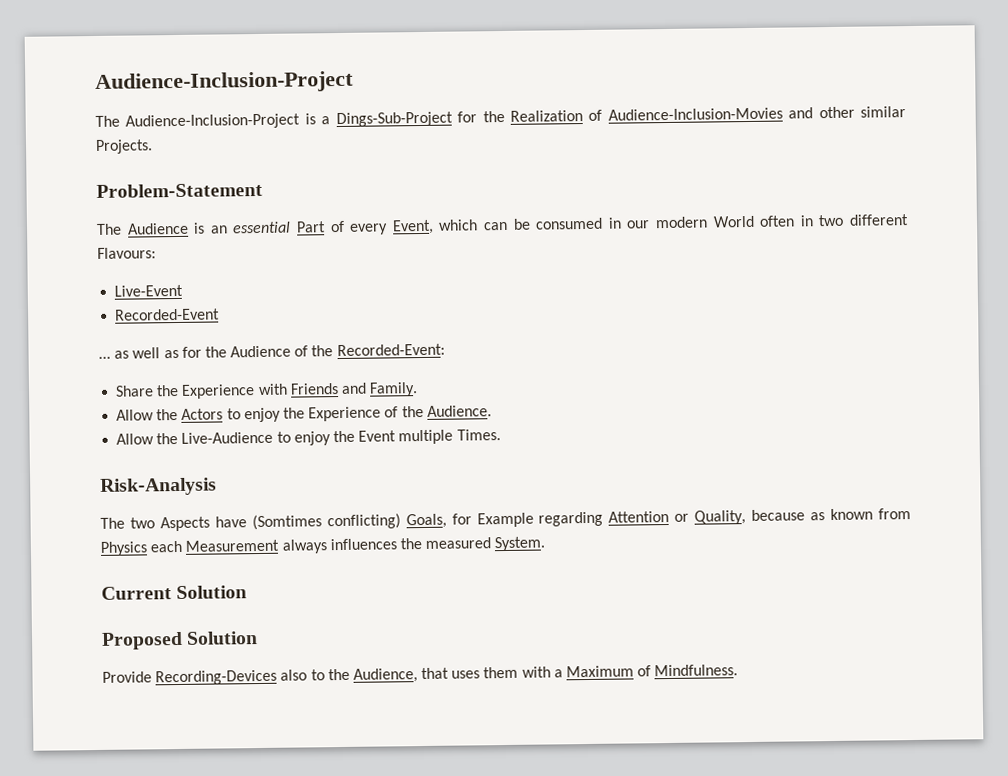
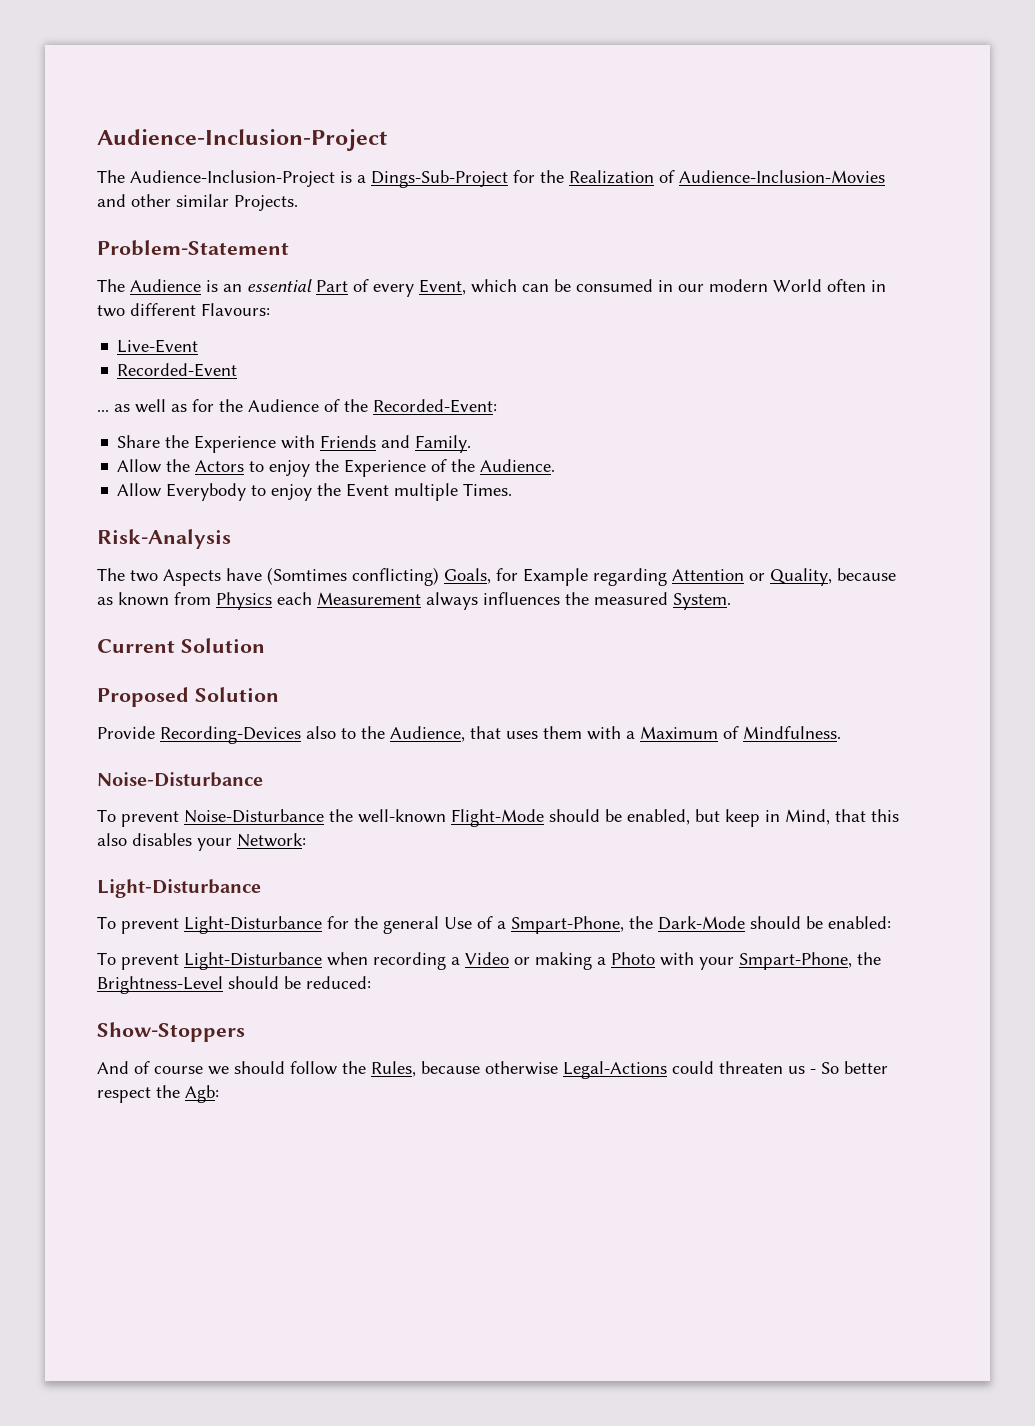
- Allow the Live-Audience to enjoy the Event multiple Times.
+ Allow Everybody to enjoy the Event multiple Times.
  Provide Recording-Devices also to the Audience, that uses them with a Maximum of Mindfulness.
+ Noise-Disturbance
+ To prevent Noise-Disturbance the well-known Flight-Mode should be enabled, but keep in Mind, that this also disables your Network:
+ Light-Disturbance
+ To prevent Light-Disturbance for the general Use of a Smpart-Phone, the Dark-Mode should be enabled:
+ To prevent Light-Disturbance when recording a Video or making a Photo with your Smpart-Phone, the Brightness-Level should be reduced:
+ Show-Stoppers
+ And of course we should follow the Rules, because otherwise Legal-Actions could threaten us - So better respect the Agb:

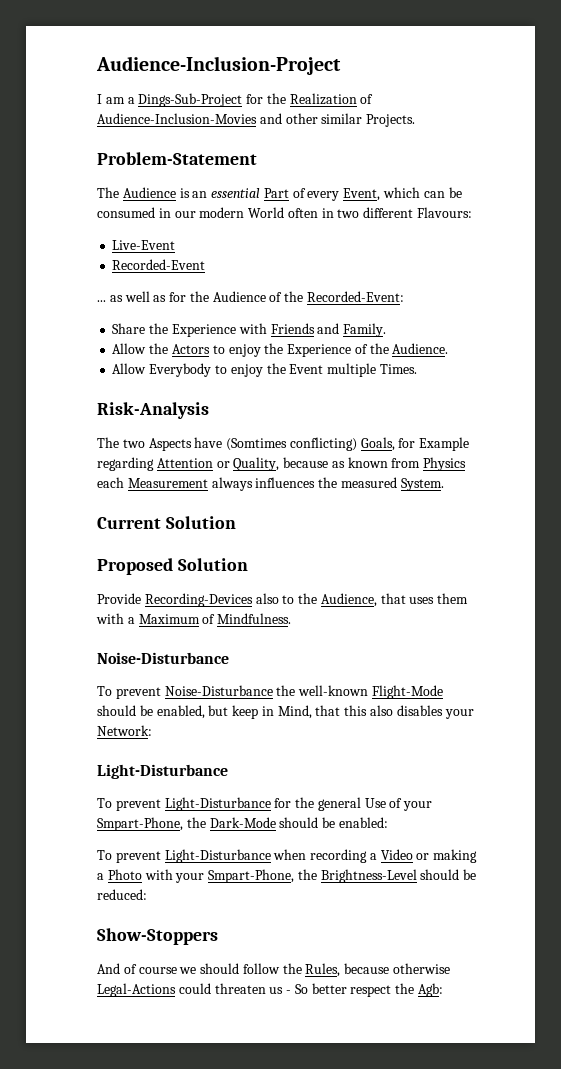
- The Audience-Inclusion-Project is a Dings-Sub-Project for the Realization of Audience-Inclusion-Movies and other similar Projects.
+ I am a Dings-Sub-Project for the Realization of Audience-Inclusion-Movies and other similar Projects.
- To prevent Light-Disturbance for the general Use of a Smpart-Phone, the Dark-Mode should be enabled:
+ To prevent Light-Disturbance for the general Use of your Smpart-Phone, the Dark-Mode should be enabled:

